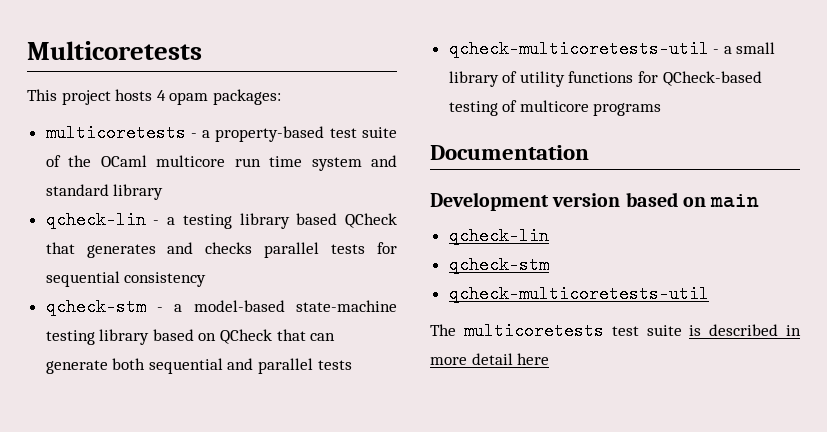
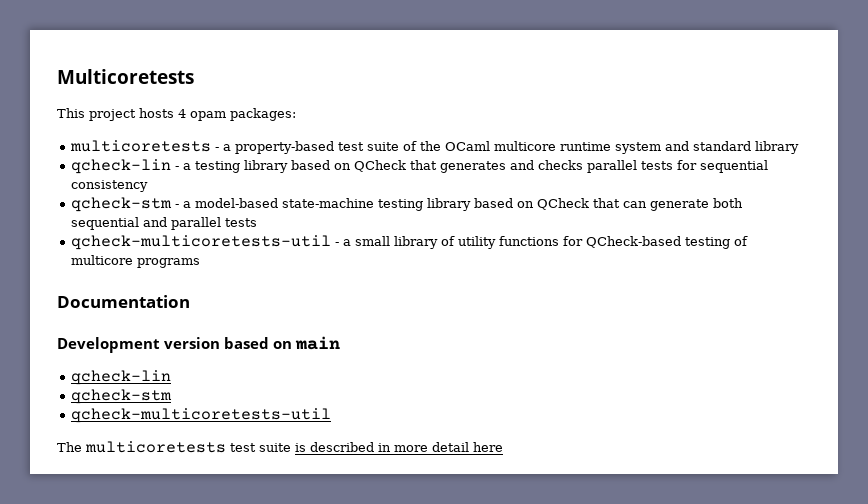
- multicoretests - a property-based test suite of the OCaml multicore run time system and standard library
+ multicoretests - a property-based test suite of the OCaml multicore runtime system and standard library
- qcheck-lin - a testing library based QCheck that generates and checks parallel tests for sequential consistency
+ qcheck-lin - a testing library based on QCheck that generates and checks parallel tests for sequential consistency

